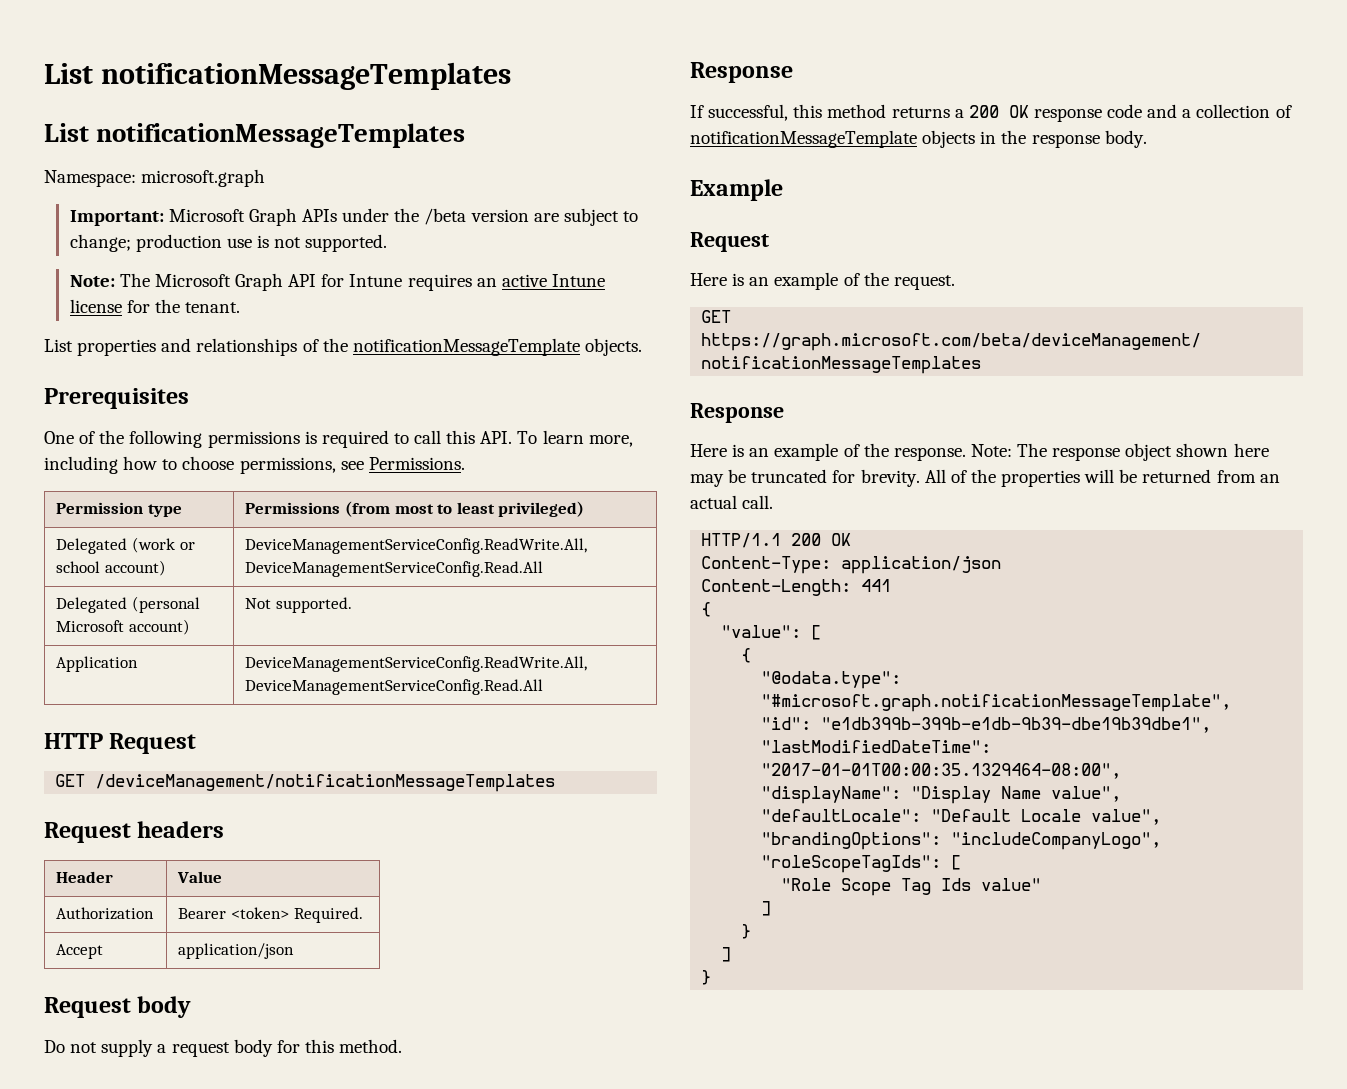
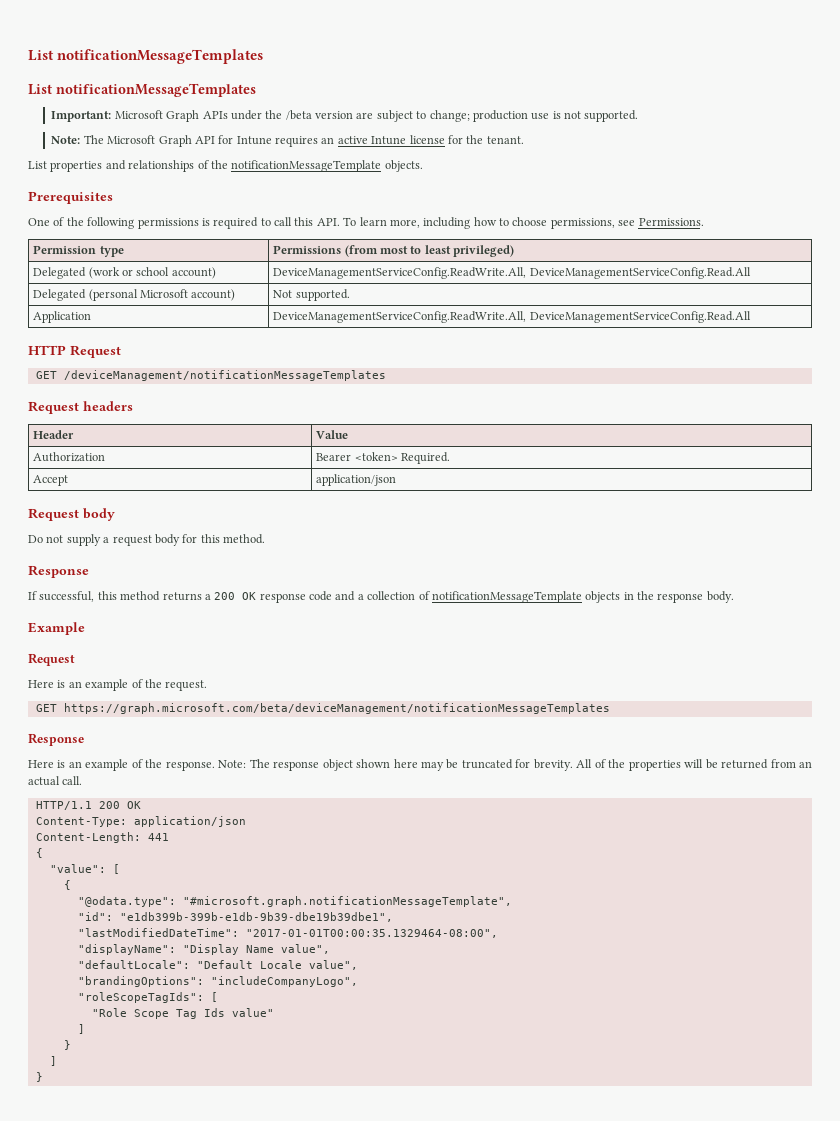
- Namespace: microsoft.graph

